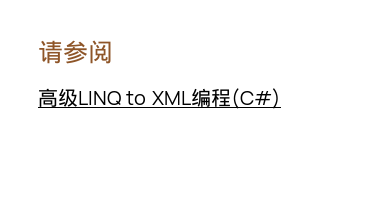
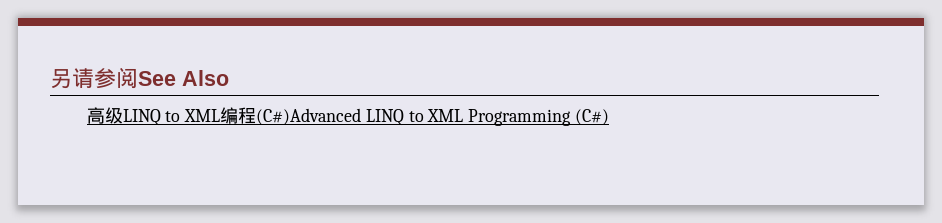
- 请参阅
+ 另请参阅See Also
- 高级LINQ to XML编程(C#)
+ 高级LINQ to XML编程(C#)Advanced LINQ to XML Programming (C#)

